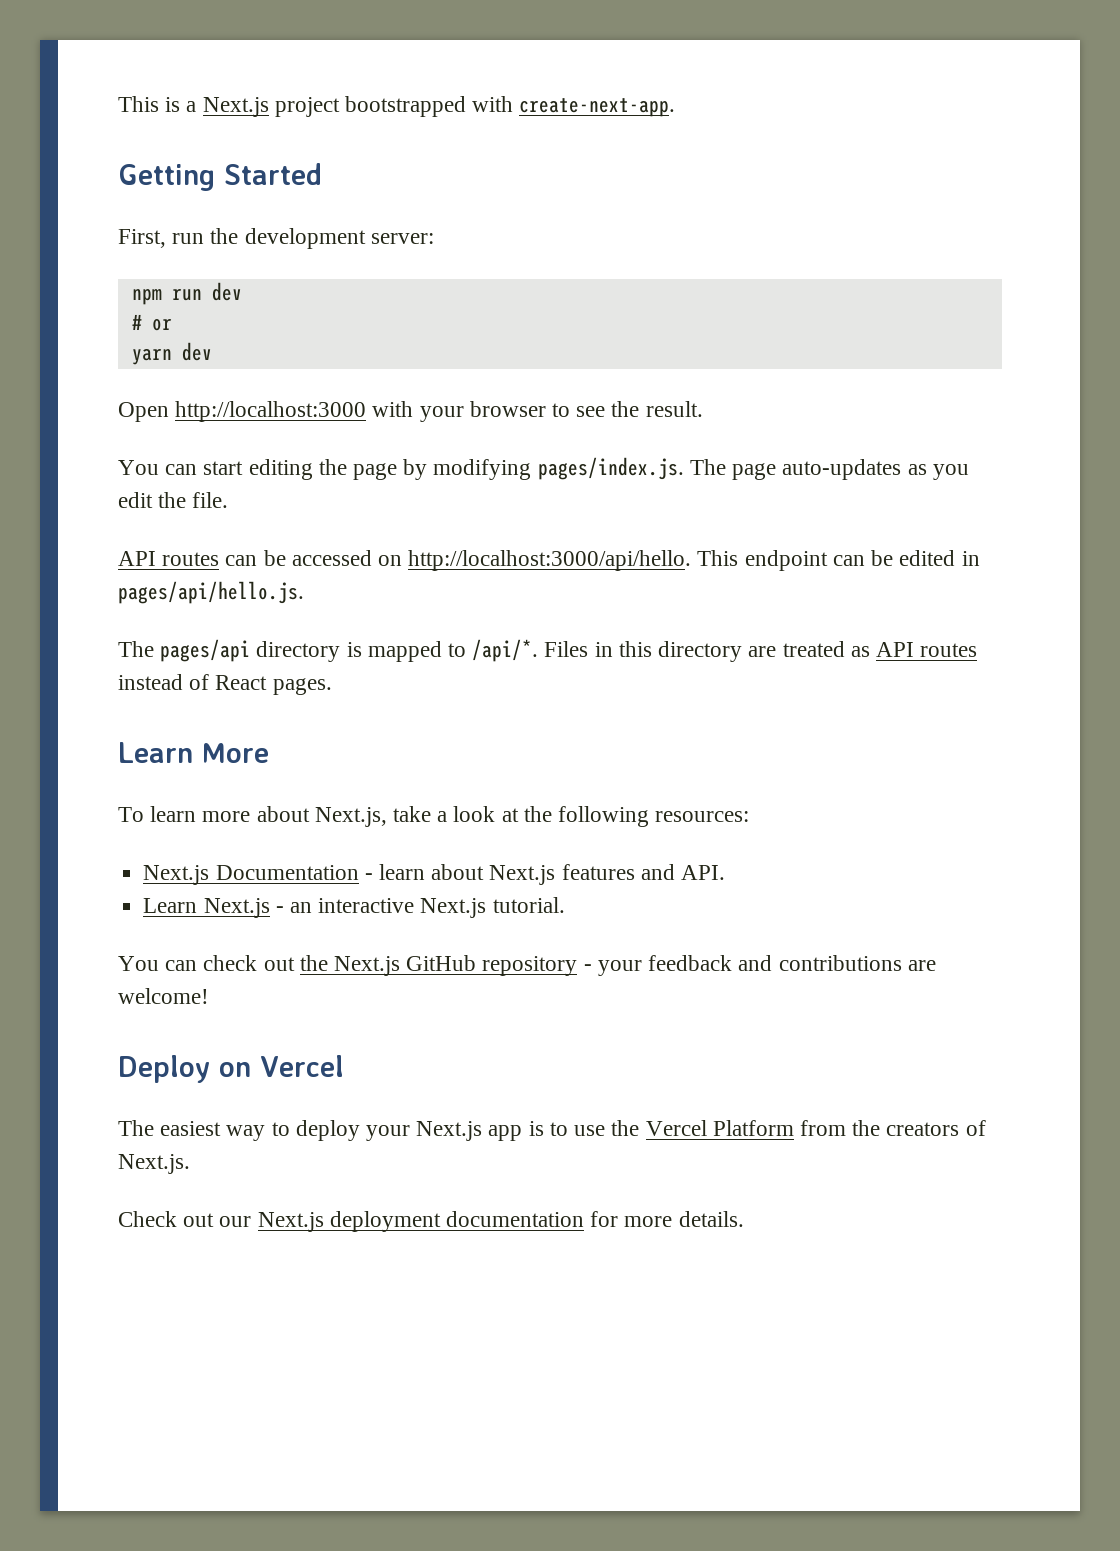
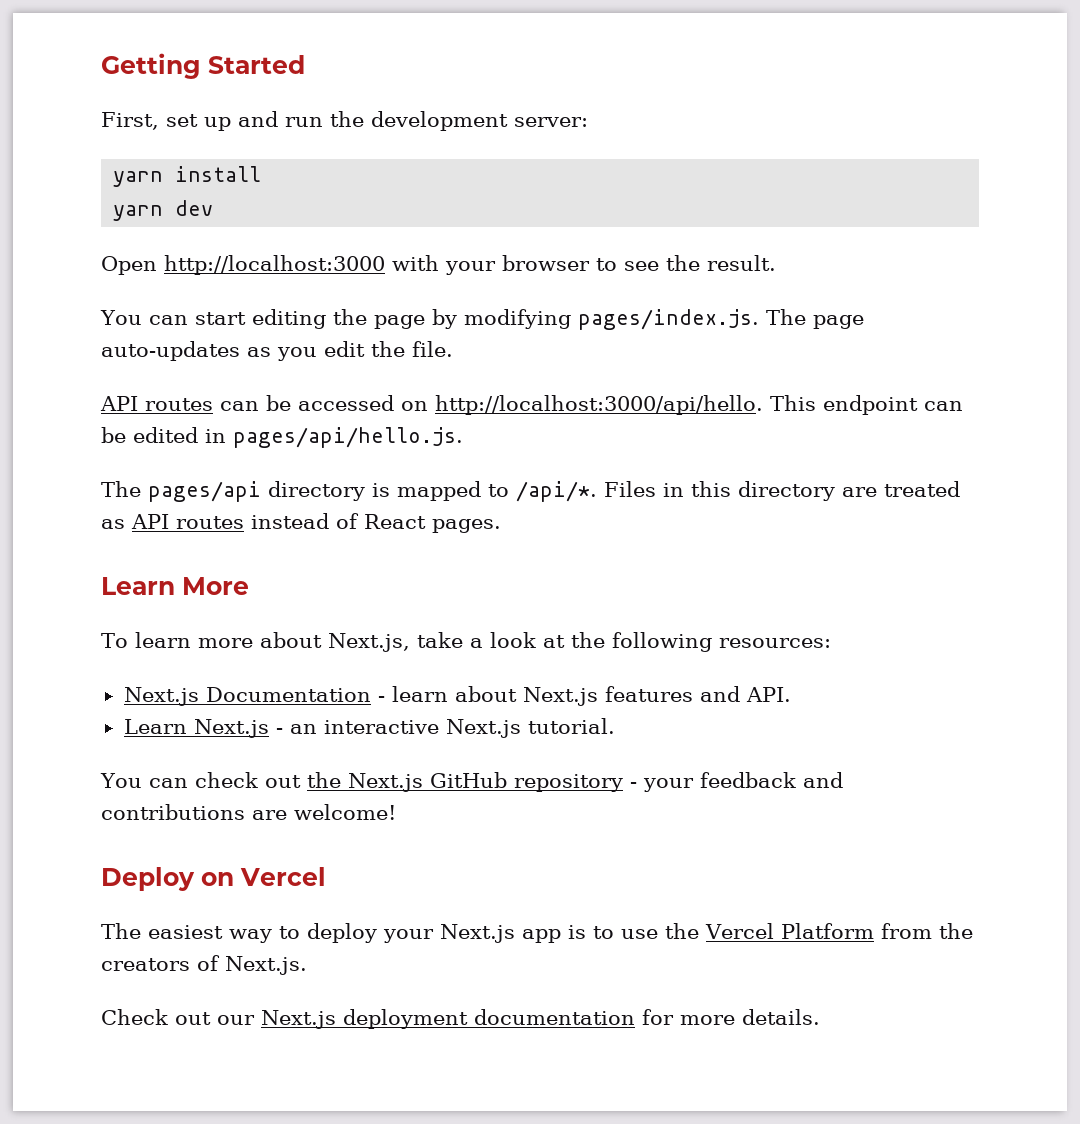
- This is a Next.js project bootstrapped with create-next-app.
- First, run the development server:
+ First, set up and run the development server:
- npm run dev
- # or
+ yarn install

